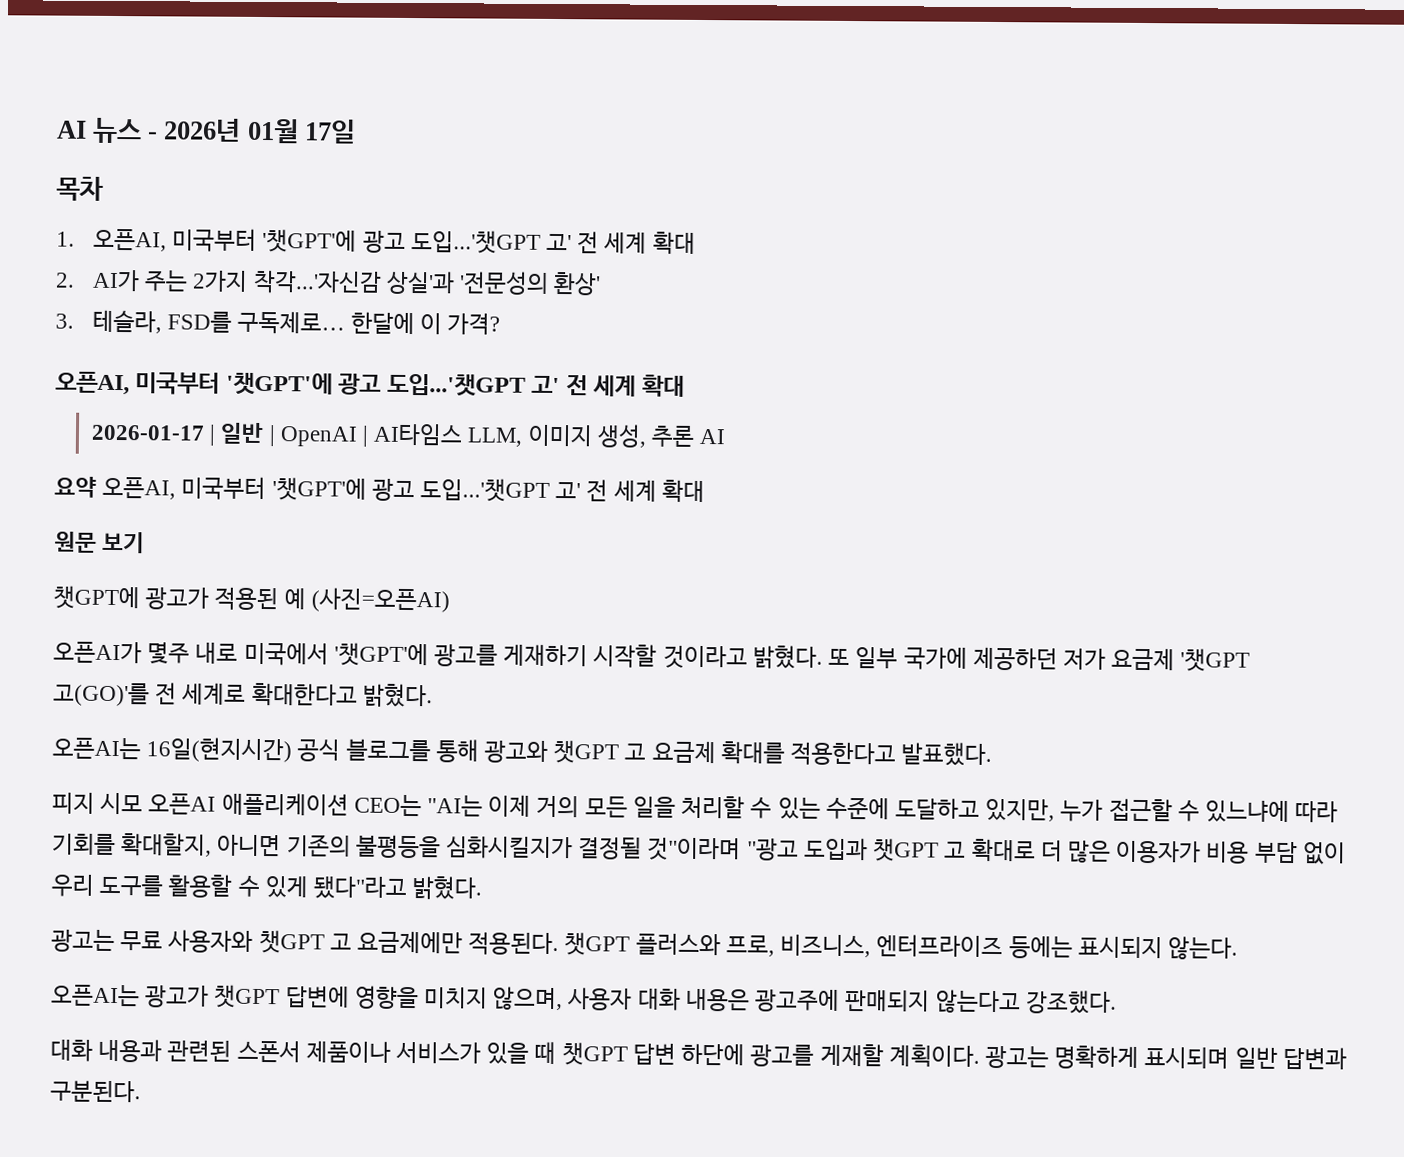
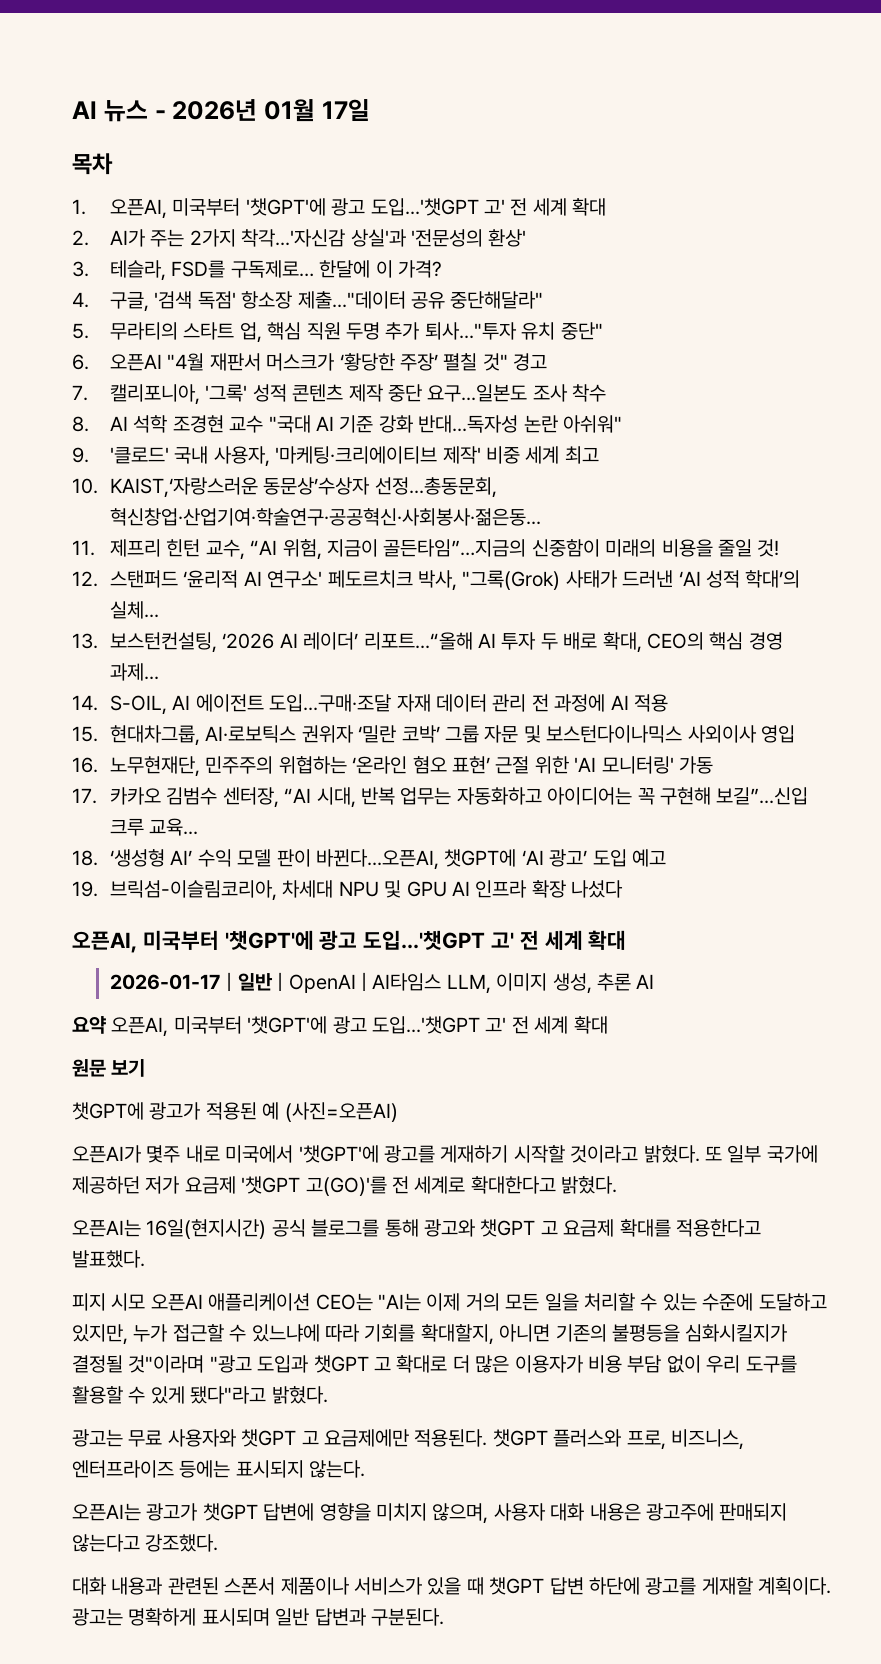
+ 4. 구글, '검색 독점' 항소장 제출..."데이터 공유 중단해달라"
+ 5. 무라티의 스타트 업, 핵심 직원 두명 추가 퇴사..."투자 유치 중단"
+ 6. 오픈AI "4월 재판서 머스크가 ‘황당한 주장’ 펼칠 것" 경고
+ 7. 캘리포니아, '그록' 성적 콘텐츠 제작 중단 요구...일본도 조사 착수
+ 8. AI 석학 조경현 교수 "국대 AI 기준 강화 반대...독자성 논란 아쉬워"
+ 9. '클로드' 국내 사용자, '마케팅·크리에이티브 제작' 비중 세계 최고
+ 10. KAIST,‘자랑스러운 동문상’수상자 선정...총동문회, 혁신창업·산업기여·학술연구·공공혁신·사회봉사·젊은동...
+ 11. 제프리 힌턴 교수, “AI 위험, 지금이 골든타임”…지금의 신중함이 미래의 비용을 줄일 것!
+ 12. 스탠퍼드 ‘윤리적 AI 연구소' 페도르치크 박사, "그록(Grok) 사태가 드러낸 ‘AI 성적 학대’의 실체...
+ 13. 보스턴컨설팅, ‘2026 AI 레이더’ 리포트...“올해 AI 투자 두 배로 확대, CEO의 핵심 경영 과제...
+ 14. S-OIL, AI 에이전트 도입...구매·조달 자재 데이터 관리 전 과정에 AI 적용
+ 15. 현대차그룹, AI·로보틱스 권위자 ‘밀란 코박’ 그룹 자문 및 보스턴다이나믹스 사외이사 영입
+ 16. 노무현재단, 민주주의 위협하는 ‘온라인 혐오 표현’ 근절 위한 'AI 모니터링' 가동
+ 17. 카카오 김범수 센터장, “AI 시대, 반복 업무는 자동화하고 아이디어는 꼭 구현해 보길”...신입 크루 교육...
+ 18. ‘생성형 AI’ 수익 모델 판이 바뀐다...오픈AI, 챗GPT에 ‘AI 광고’ 도입 예고
+ 19. 브릭섬-이슬림코리아, 차세대 NPU 및 GPU AI 인프라 확장 나섰다

